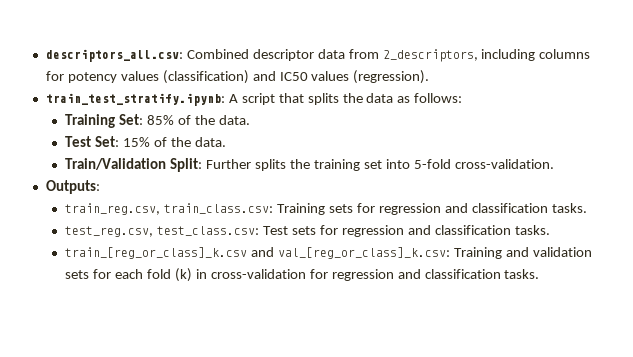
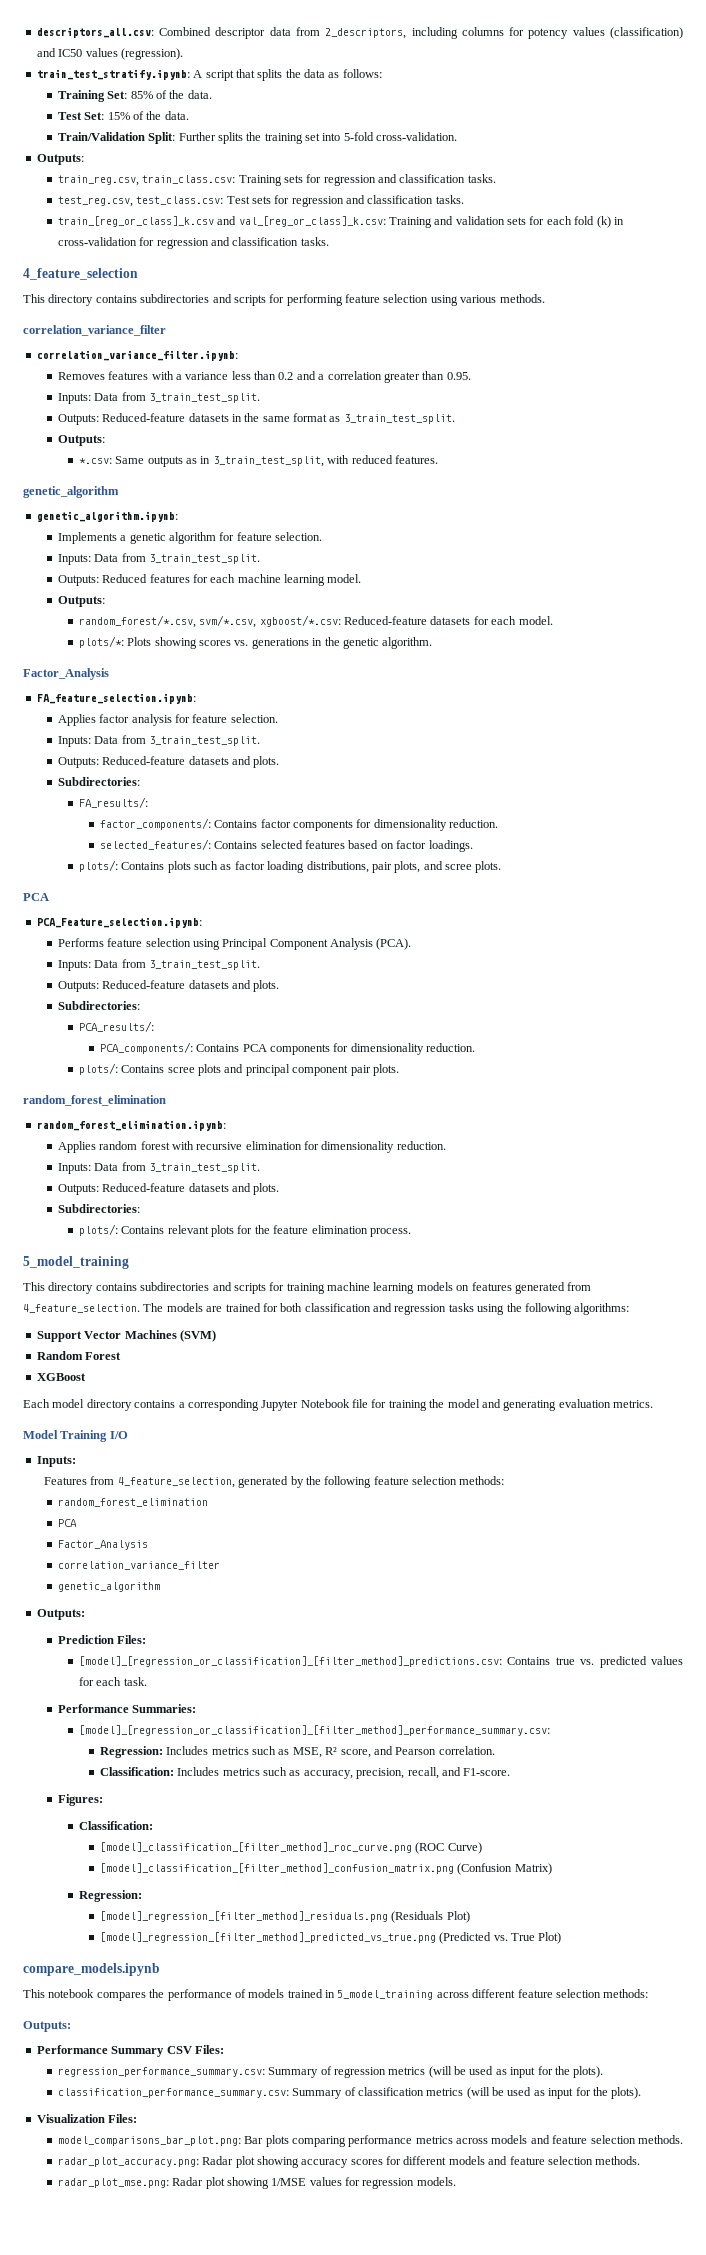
+ 4_feature_selection
+ This directory contains subdirectories and scripts for performing feature selection using various methods.
+ correlation_variance_filter
+ correlation_variance_filter.ipynb:
+ Removes features with a variance less than 0.2 and a correlation greater than 0.95.
+ Inputs: Data from 3_train_test_split.
+ Outputs: Reduced-feature datasets in the same format as 3_train_test_split.
+ Outputs:
+ *.csv: Same outputs as in 3_train_test_split, with reduced features.
+ genetic_algorithm
+ genetic_algorithm.ipynb:
+ Implements a genetic algorithm for feature selection.
+ Inputs: Data from 3_train_test_split.
+ Outputs: Reduced features for each machine learning model.
+ Outputs:
+ random_forest/*.csv, svm/*.csv, xgboost/*.csv: Reduced-feature datasets for each model.
+ plots/*: Plots showing scores vs. generations in the genetic algorithm.
+ Factor_Analysis
+ FA_feature_selection.ipynb:
+ Applies factor analysis for feature selection.
+ Inputs: Data from 3_train_test_split.
+ Outputs: Reduced-feature datasets and plots.
+ Subdirectories:
+ FA_results/:
+ factor_components/: Contains factor components for dimensionality reduction.
+ selected_features/: Contains selected features based on factor loadings.
+ plots/: Contains plots such as factor loading distributions, pair plots, and scree plots.
+ PCA
+ PCA_Feature_selection.ipynb:
+ Performs feature selection using Principal Component Analysis (PCA).
+ Inputs: Data from 3_train_test_split.
+ Outputs: Reduced-feature datasets and plots.
+ Subdirectories:
+ PCA_results/:
+ PCA_components/: Contains PCA components for dimensionality reduction.
+ plots/: Contains scree plots and principal component pair plots.
+ random_forest_elimination
+ random_forest_elimination.ipynb:
+ Applies random forest with recursive elimination for dimensionality reduction.
+ Inputs: Data from 3_train_test_split.
+ Outputs: Reduced-feature datasets and plots.
+ Subdirectories:
+ plots/: Contains relevant plots for the feature elimination process.
+ 5_model_training
+ This directory contains subdirectories and scripts for training machine learning models on features generated from 4_feature_selection. The models are trained for both classification and regression tasks using the following algorithms:
+ Support Vector Machines (SVM)
+ Random Forest
+ XGBoost
+ Each model directory contains a corresponding Jupyter Notebook file for training the model and generating evaluation metrics.
+ Model Training I/O
+ Inputs:
+ Features from 4_feature_selection, generated by the following feature selection methods:
+ random_forest_elimination
+ PCA
+ Factor_Analysis
+ correlation_variance_filter
+ genetic_algorithm
+ Outputs:
+ Prediction Files:
+ [model]_[regression_or_classification]_[filter_method]_predictions.csv: Contains true vs. predicted values for each task.
+ Performance Summaries:
+ [model]_[regression_or_classification]_[filter_method]_performance_summary.csv:
+ Regression: Includes metrics such as MSE, R² score, and Pearson correlation.
+ Classification: Includes metrics such as accuracy, precision, recall, and F1-score.
+ Figures:
+ Classification:
+ [model]_classification_[filter_method]_roc_curve.png (ROC Curve)
+ [model]_classification_[filter_method]_confusion_matrix.png (Confusion Matrix)
+ Regression:
+ [model]_regression_[filter_method]_residuals.png (Residuals Plot)
+ [model]_regression_[filter_method]_predicted_vs_true.png (Predicted vs. True Plot)
+ compare_models.ipynb
+ This notebook compares the performance of models trained in 5_model_training across different feature selection methods:
+ Outputs:
+ Performance Summary CSV Files:
+ regression_performance_summary.csv: Summary of regression metrics (will be used as input for the plots).
+ classification_performance_summary.csv: Summary of classification metrics (will be used as input for the plots).
+ Visualization Files:
+ model_comparisons_bar_plot.png: Bar plots comparing performance metrics across models and feature selection methods.
+ radar_plot_accuracy.png: Radar plot showing accuracy scores for different models and feature selection methods.
+ radar_plot_mse.png: Radar plot showing 1/MSE values for regression models.

